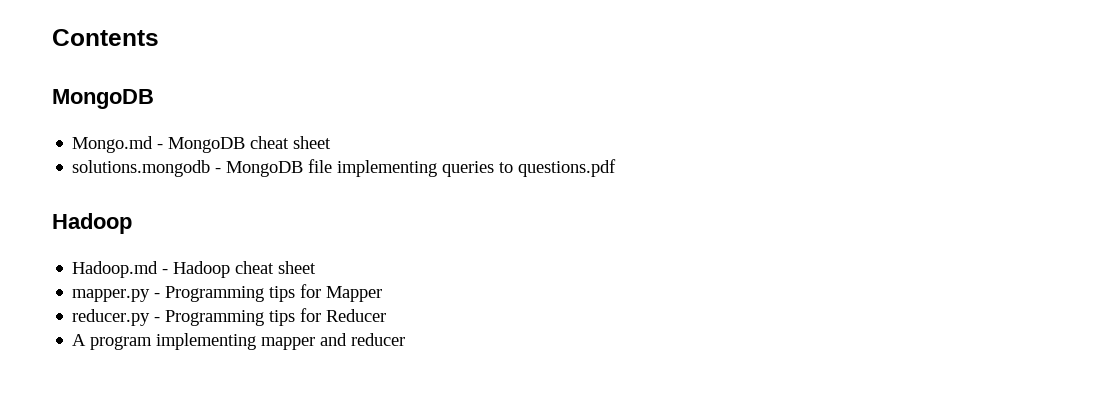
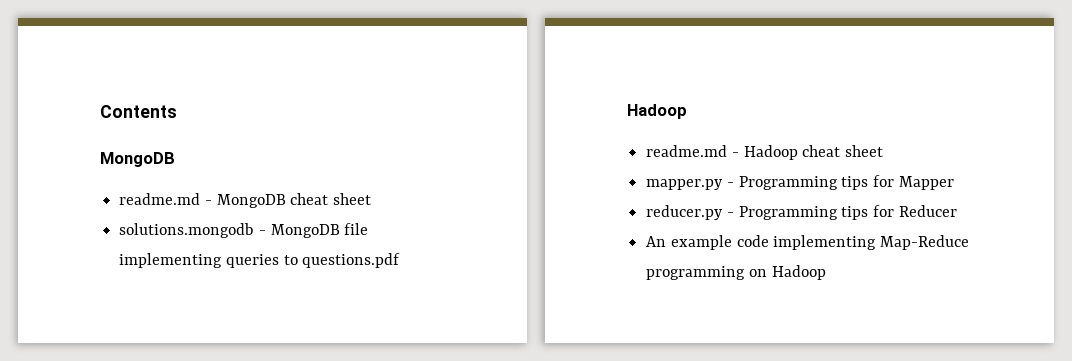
- Mongo.md - MongoDB cheat sheet
+ readme.md - MongoDB cheat sheet
- Hadoop.md - Hadoop cheat sheet
+ readme.md - Hadoop cheat sheet
- A program implementing mapper and reducer
+ An example code implementing Map-Reduce programming on Hadoop

